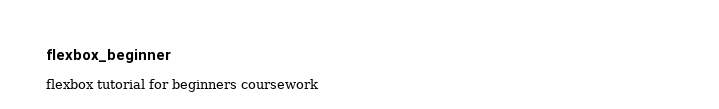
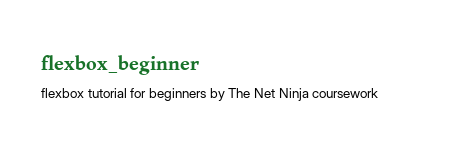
- flexbox tutorial for beginners coursework
+ flexbox tutorial for beginners by The Net Ninja coursework

